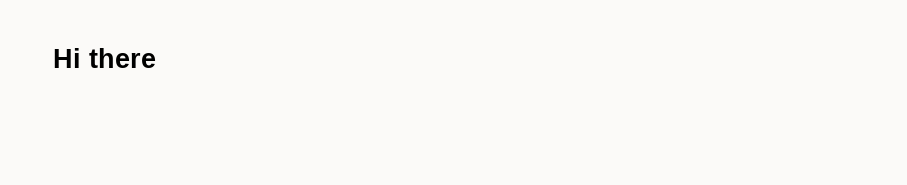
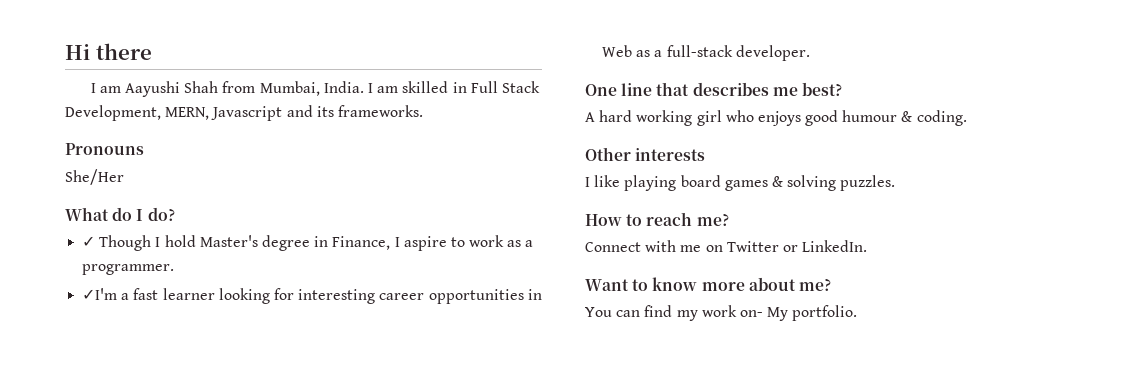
+ I am Aayushi Shah from Mumbai, India. I am skilled in Full Stack Development, MERN, Javascript and its frameworks.
+ Pronouns
+ She/Her
+ What do I do?
+ ✓ Though I hold Master's degree in Finance, I aspire to work as a programmer.
+ ✓I'm a fast learner looking for interesting career opportunities in Web as a full-stack developer.
+ One line that describes me best?
+ A hard working girl who enjoys good humour & coding.
+ Other interests
+ I like playing board games & solving puzzles.
+ How to reach me?
+ Connect with me on Twitter or LinkedIn.
+ Want to know more about me?
+ You can find my work on- My portfolio.

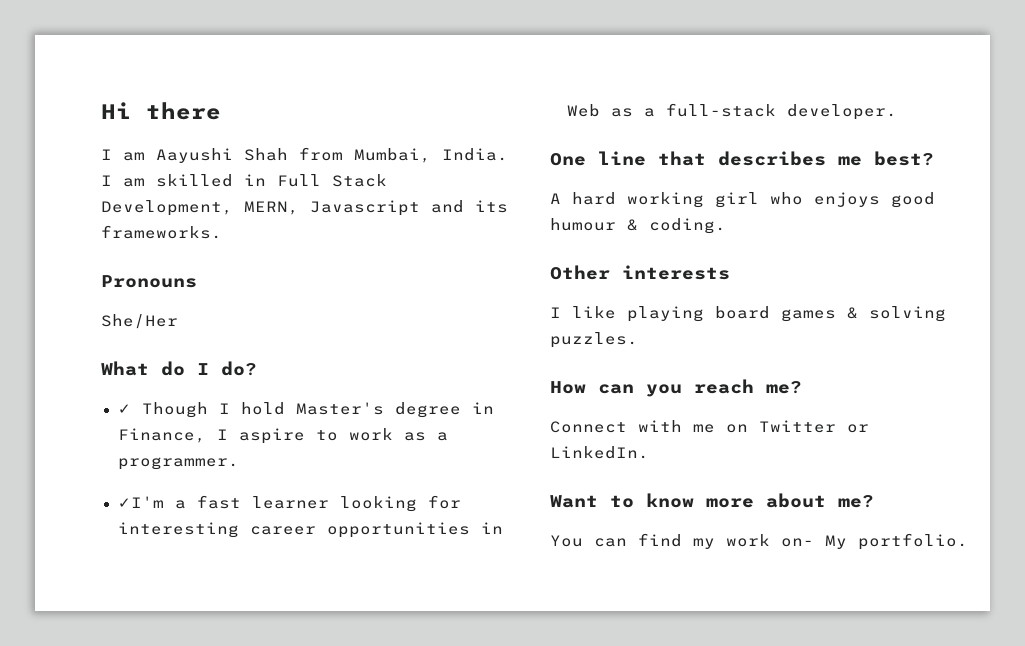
- How to reach me?
+ How can you reach me?

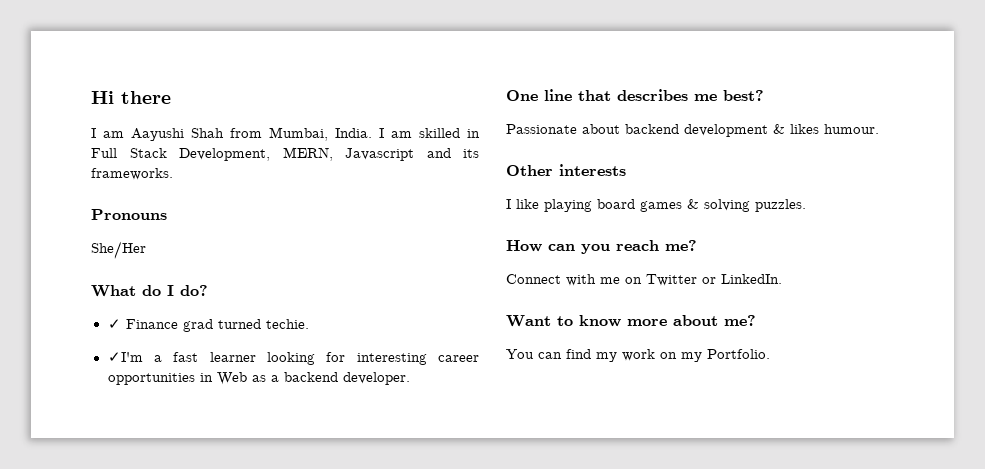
- ✓ Though I hold Master's degree in Finance, I aspire to work as a programmer.
+ ✓ Finance grad turned techie.
- ✓I'm a fast learner looking for interesting career opportunities in Web as a full-stack developer.
+ ✓I'm a fast learner looking for interesting career opportunities in Web as a backend developer.
- A hard working girl who enjoys good humour & coding.
+ Passionate about backend development & likes humour.
- You can find my work on- My portfolio.
+ You can find my work on my Portfolio.

